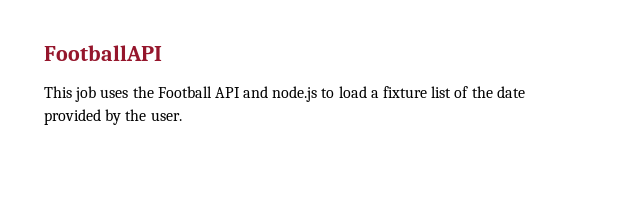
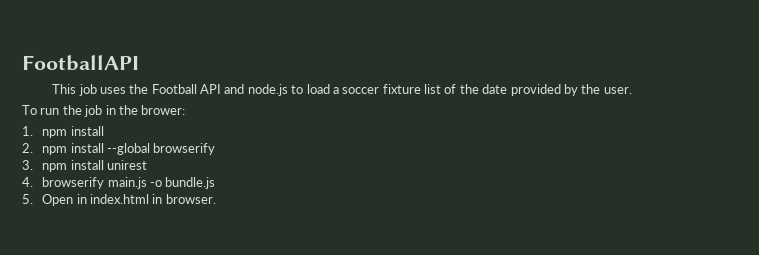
- This job uses the Football API and node.js to load a fixture list of the date provided by the user.
+ This job uses the Football API and node.js to load a soccer fixture list of the date provided by the user.
+ To run the job in the brower:
+ 1. npm install
+ 2. npm install --global browserify
+ 3. npm install unirest
+ 4. browserify main.js -o bundle.js
+ 5. Open in index.html in browser.

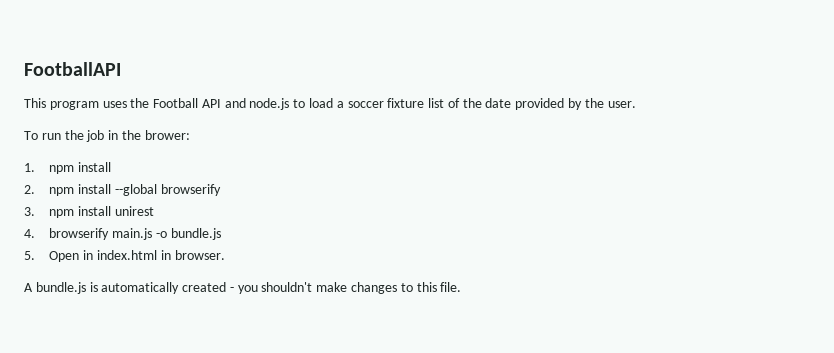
- This job uses the Football API and node.js to load a soccer fixture list of the date provided by the user.
+ This program uses the Football API and node.js to load a soccer fixture list of the date provided by the user.
+ A bundle.js is automatically created - you shouldn't make changes to this file.

